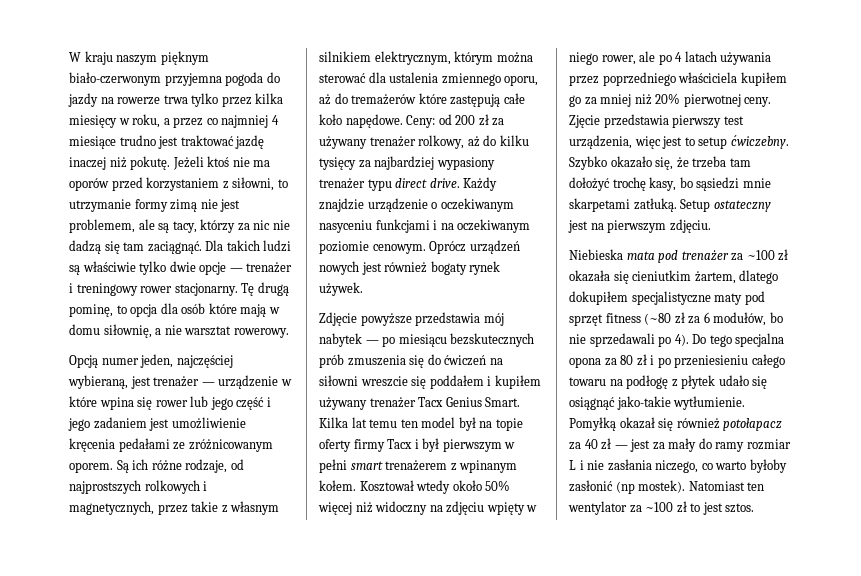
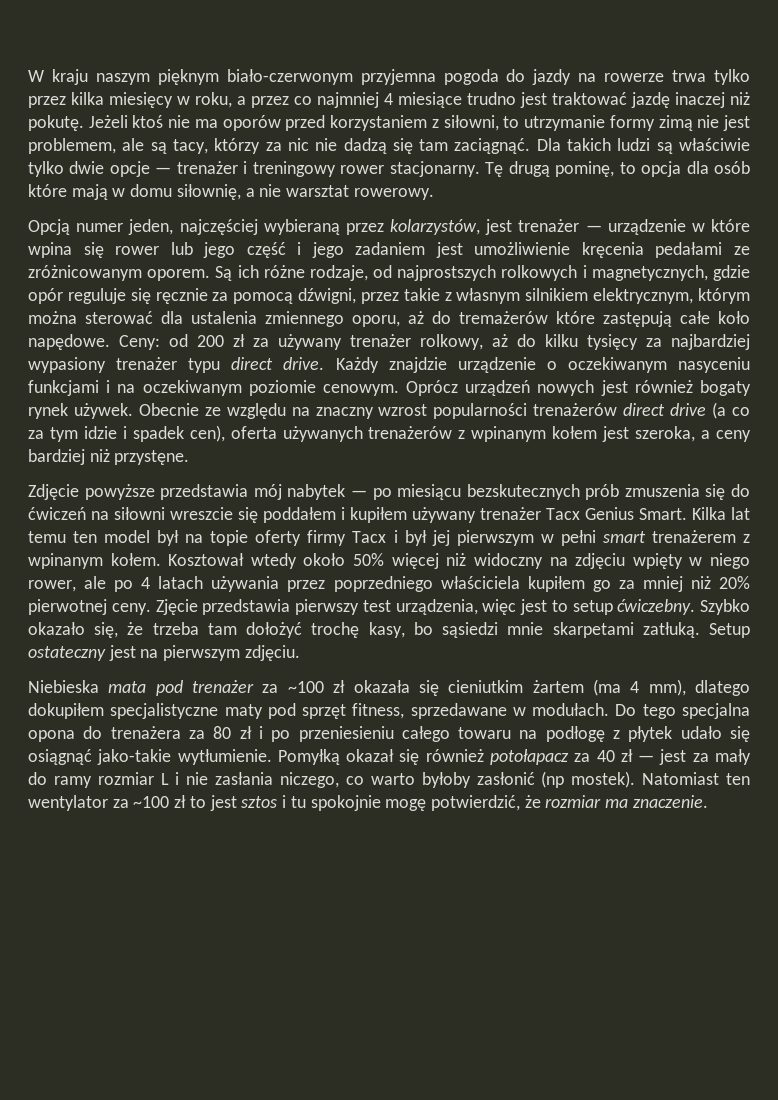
- Opcją numer jeden, najczęściej wybieraną, jest trenażer — urządzenie w które wpina się rower lub jego część i jego zadaniem jest umożliwienie kręcenia pedałami ze zróżnicowanym oporem.
+ Opcją numer jeden, najczęściej wybieraną przez kolarzystów, jest trenażer — urządzenie w które wpina się rower lub jego część i jego zadaniem jest umożliwienie kręcenia pedałami ze zróżnicowanym oporem.
- Są ich różne rodzaje, od najprostszych rolkowych i magnetycznych, przez takie z własnym silnikiem elektrycznym, którym można sterować dla ustalenia zmiennego oporu, aż do tremażerów które zastępują całe koło napędowe.
+ Są ich różne rodzaje, od najprostszych rolkowych i magnetycznych, gdzie opór reguluje się ręcznie za pomocą dźwigni, przez takie z własnym silnikiem elektrycznym, którym można sterować dla ustalenia zmiennego oporu, aż do tremażerów które zastępują całe koło napędowe.
+ Obecnie ze względu na znaczny wzrost popularności trenażerów direct drive (a co za tym idzie i spadek cen), oferta używanych trenażerów z wpinanym kołem jest szeroka, a ceny bardziej niż przystęne.
- Kilka lat temu ten model był na topie oferty firmy Tacx i był pierwszym w pełni smart trenażerem z wpinanym kołem.
+ Kilka lat temu ten model był na topie oferty firmy Tacx i był jej pierwszym w pełni smart trenażerem z wpinanym kołem.
- Niebieska mata pod trenażer za ~100 zł okazała się cieniutkim żartem, dlatego dokupiłem specjalistyczne maty pod sprzęt fitness (~80 zł za 6 modułów, bo nie sprzedawali po 4).
+ Niebieska mata pod trenażer za ~100 zł okazała się cieniutkim żartem (ma 4 mm), dlatego dokupiłem specjalistyczne maty pod sprzęt fitness, sprzedawane w modułach.
- Do tego specjalna opona za 80 zł i po przeniesieniu całego towaru na podłogę z płytek udało się osiągnąć jako-takie wytłumienie.
+ Do tego specjalna opona do trenażera za 80 zł i po przeniesieniu całego towaru na podłogę z płytek udało się osiągnąć jako-takie wytłumienie.
- Natomiast ten wentylator za ~100 zł to jest sztos.
+ Natomiast ten wentylator za ~100 zł to jest sztos i tu spokojnie mogę potwierdzić, że rozmiar ma znaczenie.

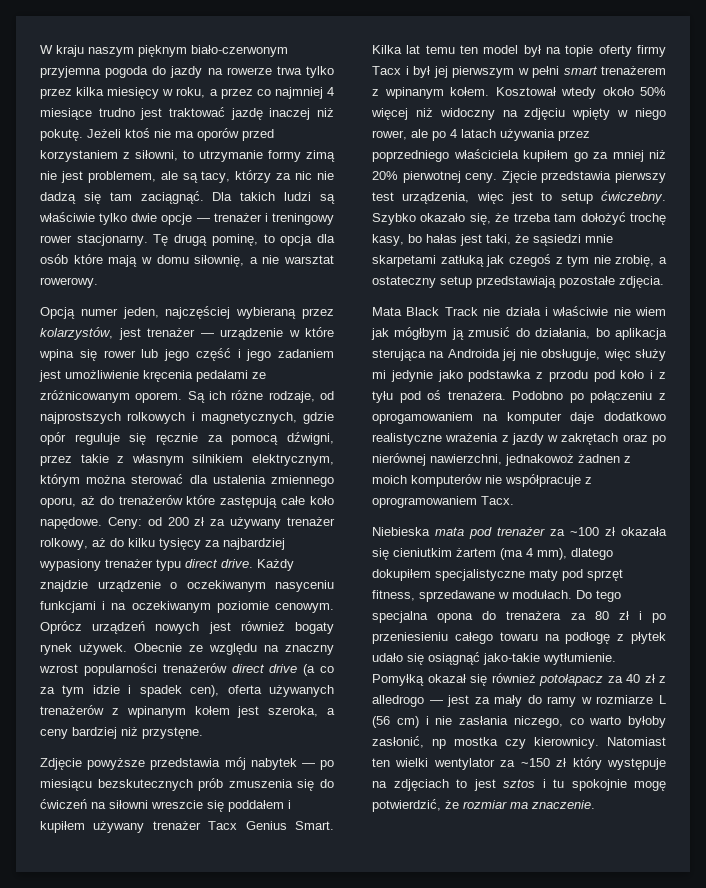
- Są ich różne rodzaje, od najprostszych rolkowych i magnetycznych, gdzie opór reguluje się ręcznie za pomocą dźwigni, przez takie z własnym silnikiem elektrycznym, którym można sterować dla ustalenia zmiennego oporu, aż do tremażerów które zastępują całe koło napędowe.
+ Są ich różne rodzaje, od najprostszych rolkowych i magnetycznych, gdzie opór reguluje się ręcznie za pomocą dźwigni, przez takie z własnym silnikiem elektrycznym, którym można sterować dla ustalenia zmiennego oporu, aż do trenażerów które zastępują całe koło napędowe.
- Szybko okazało się, że trzeba tam dołożyć trochę kasy, bo sąsiedzi mnie skarpetami zatłuką. Setup ostateczny jest na pierwszym zdjęciu.
+ Szybko okazało się, że trzeba tam dołożyć trochę kasy, bo hałas jest taki, że sąsiedzi mnie skarpetami zatłuką jak czegoś z tym nie zrobię, a ostateczny setup przedstawiają pozostałe zdjęcia.
+ Mata Black Track nie działa i właściwie nie wiem jak mógłbym ją zmusić do działania, bo aplikacja sterująca na Androida jej nie obsługuje, więc służy mi jedynie jako podstawka z przodu pod koło i z tyłu pod oś trenażera. Podobno po połączeniu z oprogamowaniem na komputer daje dodatkowo realistyczne wrażenia z jazdy w zakrętach oraz po nierównej nawierzchni, jednakowoż żadnen z moich komputerów nie współpracuje z oprogramowaniem Tacx.
- Pomyłką okazał się również potołapacz za 40 zł — jest za mały do ramy rozmiar L i nie zasłania niczego, co warto byłoby zasłonić (np mostek).
+ Pomyłką okazał się również potołapacz za 40 zł z alledrogo — jest za mały do ramy w rozmiarze L (56 cm) i nie zasłania niczego, co warto byłoby zasłonić, np mostka czy kierownicy.
- Natomiast ten wentylator za ~100 zł to jest sztos i tu spokojnie mogę potwierdzić, że rozmiar ma znaczenie.
+ Natomiast ten wielki wentylator za ~150 zł który występuje na zdjęciach to jest sztos i tu spokojnie mogę potwierdzić, że rozmiar ma znaczenie.

